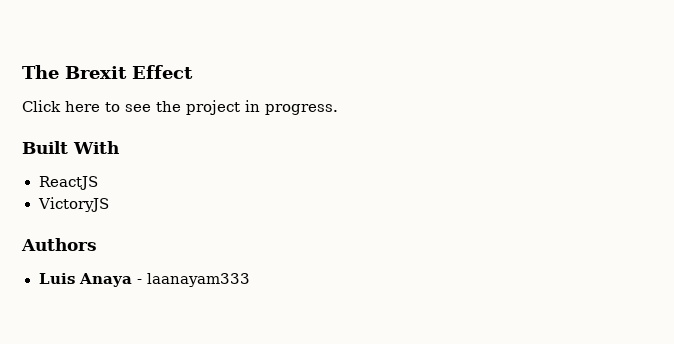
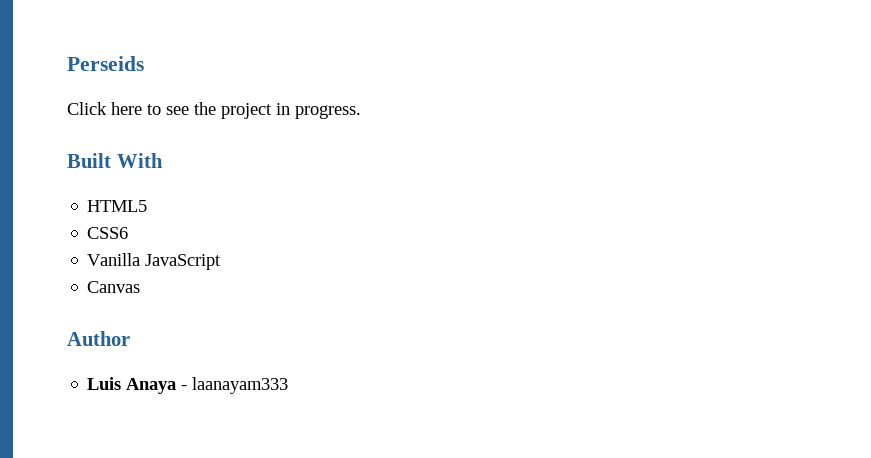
- The Brexit Effect
+ Perseids
- ReactJS
- VictoryJS
- Authors
+ HTML5
+ CSS6
+ Vanilla JavaScript
+ Canvas
+ Author

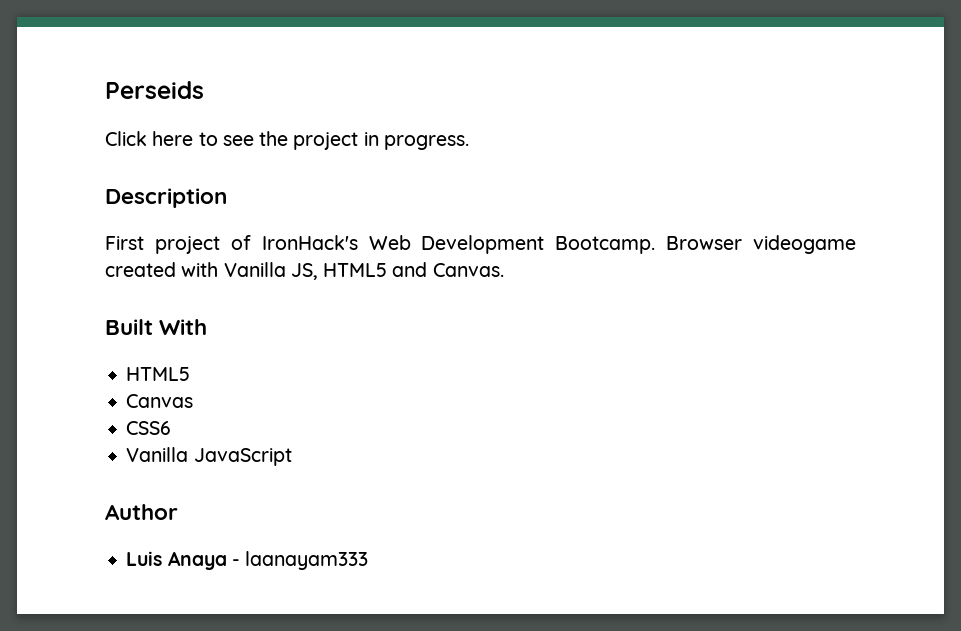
+ Description
+ First project of IronHack's Web Development Bootcamp. Browser videogame created with Vanilla JS, HTML5 and Canvas.
+ Canvas
- Canvas

